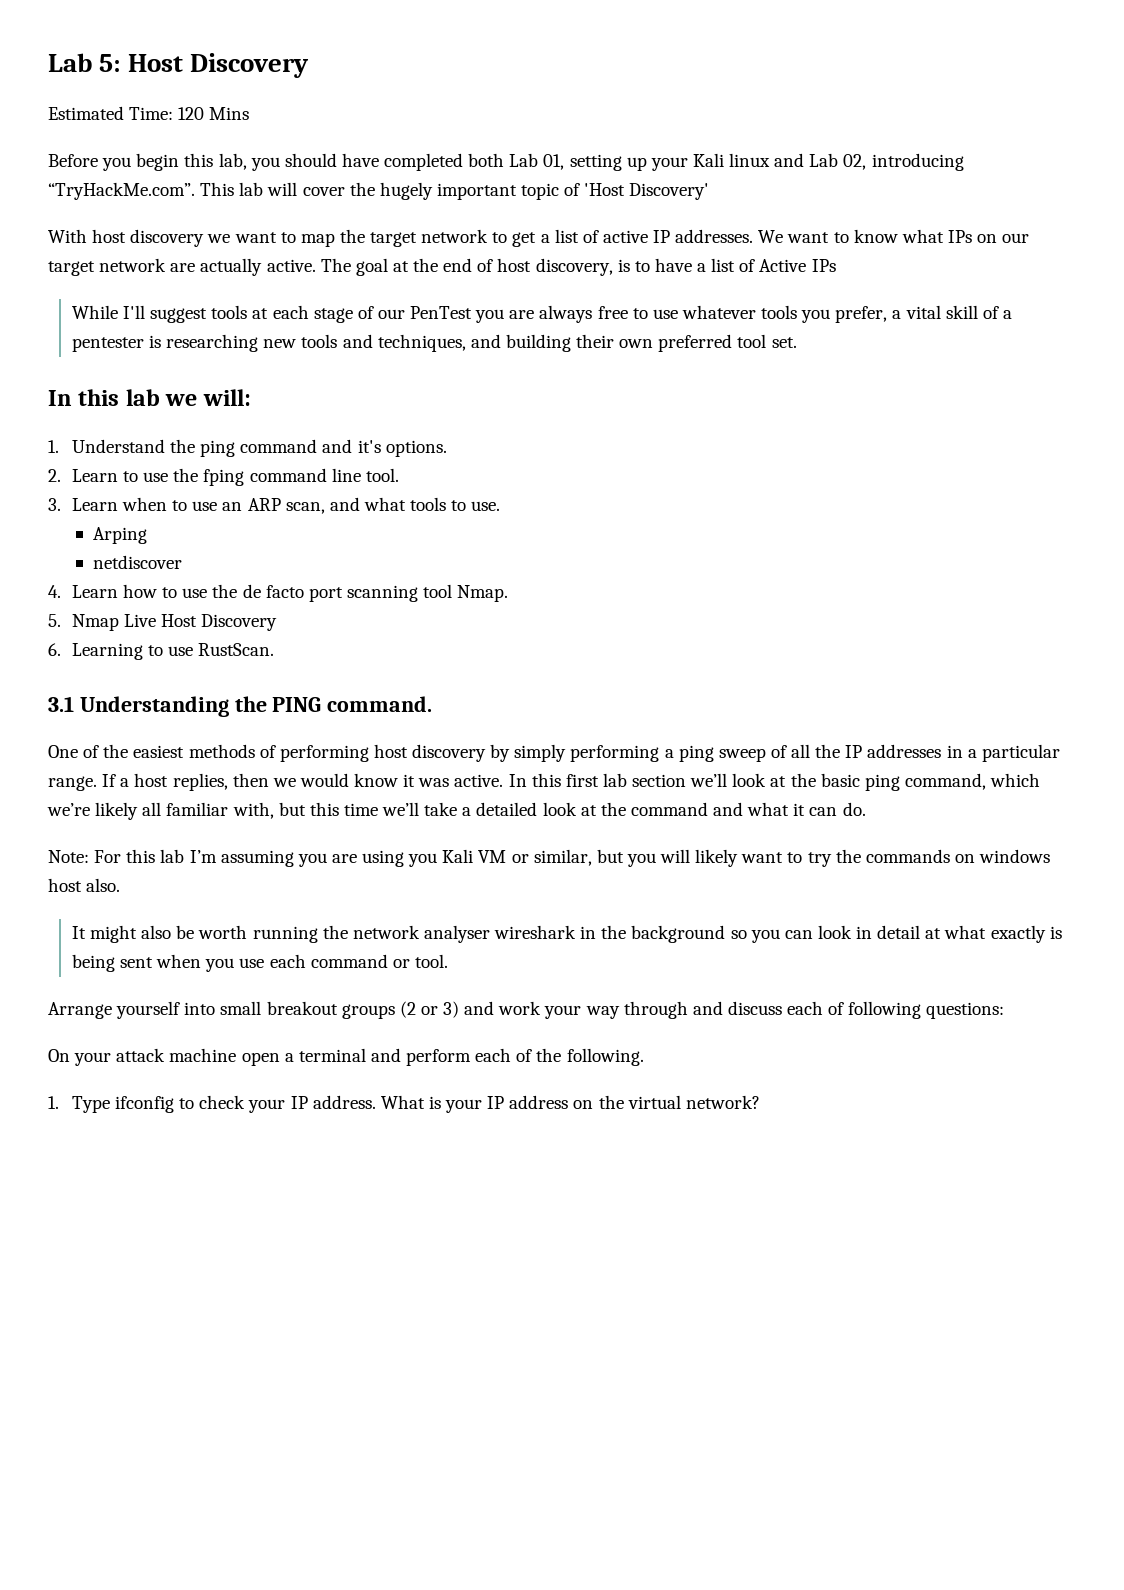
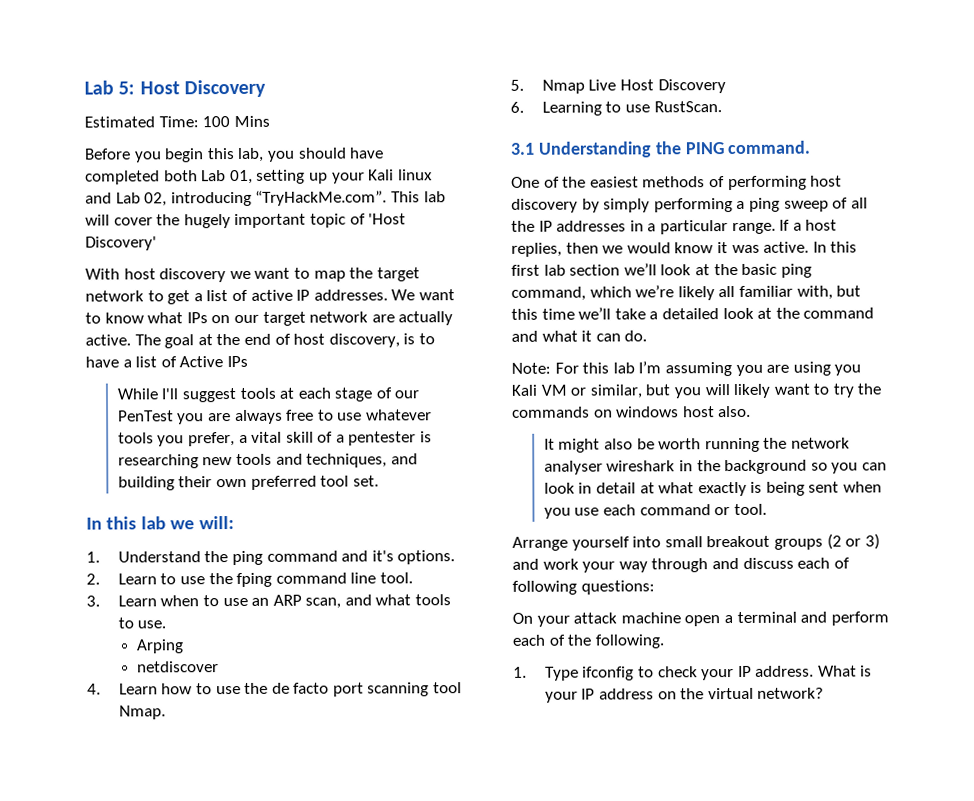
- Estimated Time: 120 Mins
+ Estimated Time: 100 Mins

